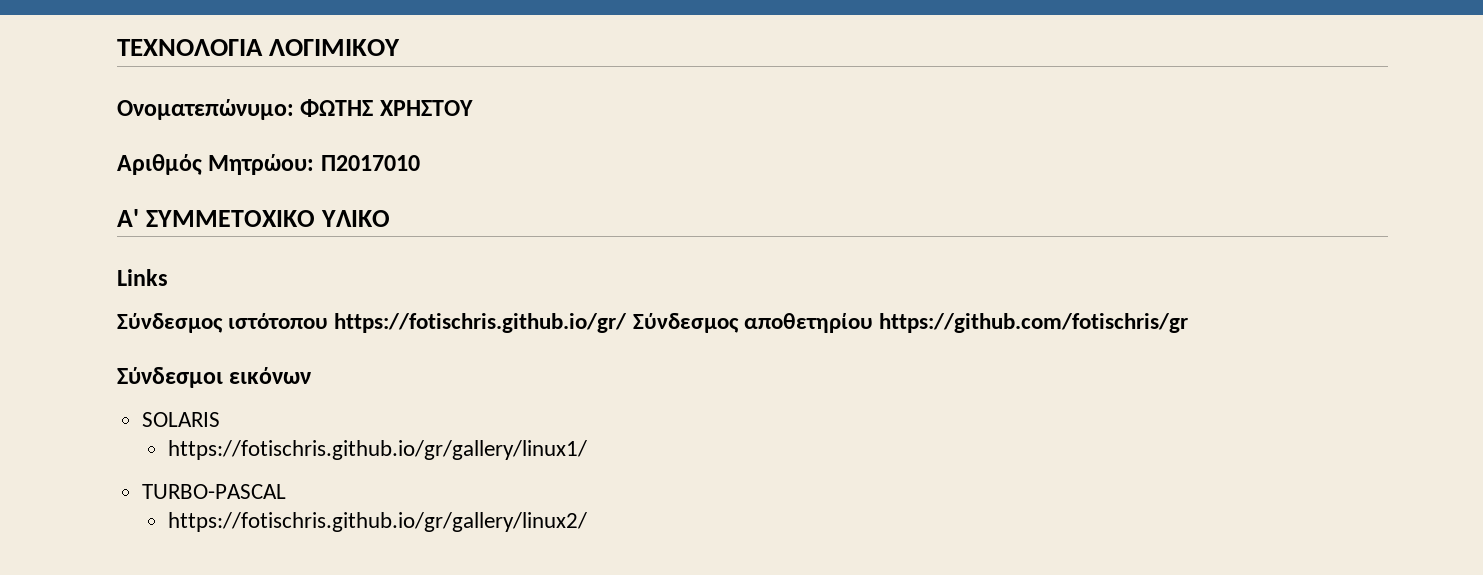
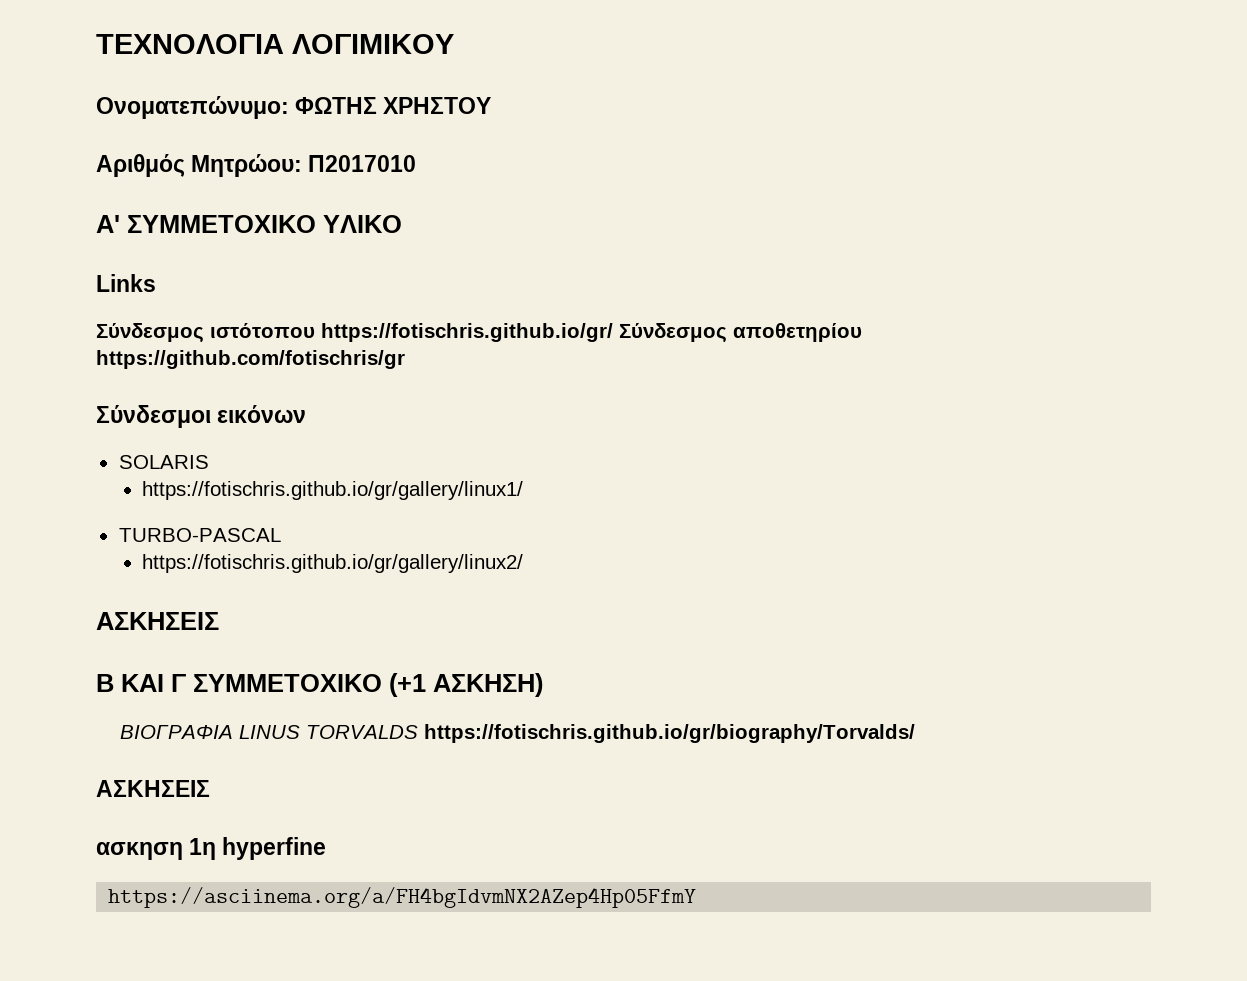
  https://fotischris.github.io/gr/gallery/linux2/
+ ΑΣΚΗΣΕΙΣ
+ Β ΚΑΙ Γ ΣΥΜΜΕΤΟΧΙΚΟ (+1 ΑΣΚΗΣΗ)
+ ΒΙΟΓΡΑΦΙΑ LINUS TORVALDS https://fotischris.github.io/gr/biography/Torvalds/
+ ΑΣΚΗΣΕΙΣ
+ ασκηση 1η hyperfine
+ https://asciinema.org/a/FH4bgIdvmNX2AZep4Hp05FfmY

